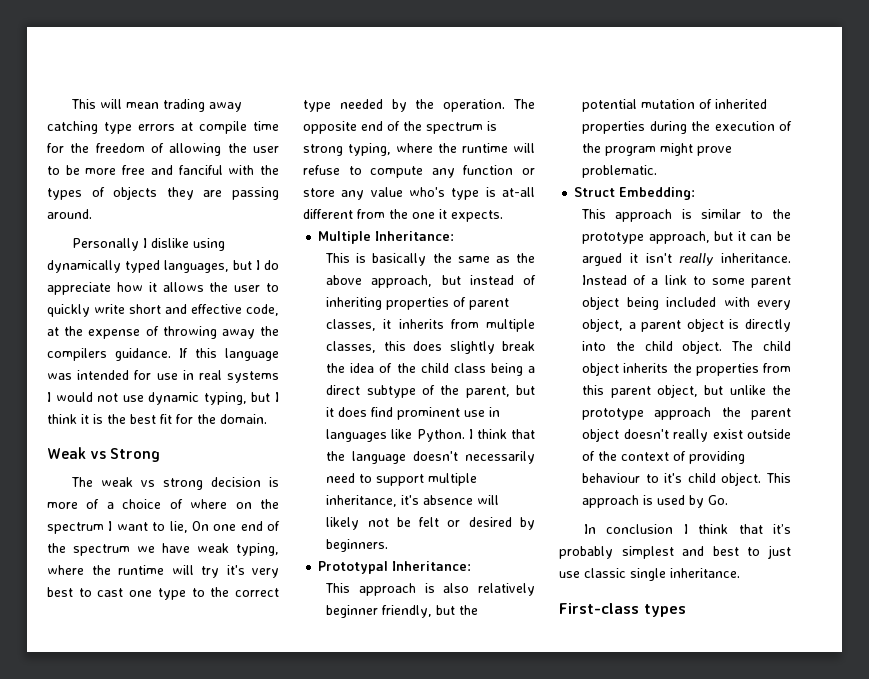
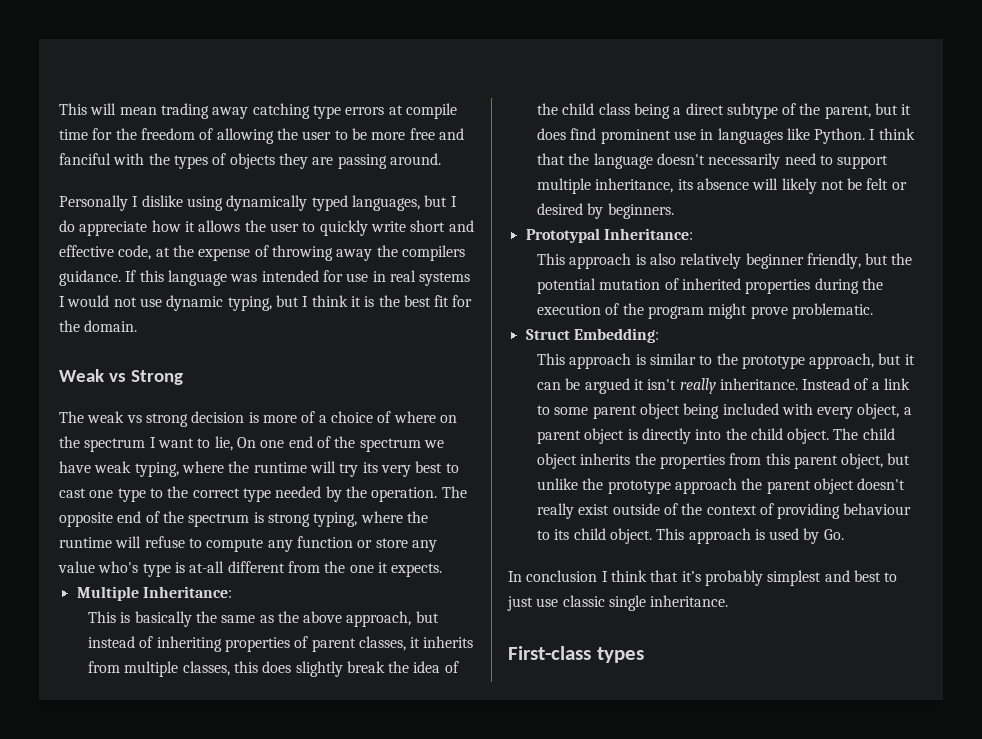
- The weak vs strong decision is more of a choice of where on the spectrum I want to lie, On one end of the spectrum we have weak typing, where the runtime will try it's very best to cast one type to the correct type needed by the operation.
+ The weak vs strong decision is more of a choice of where on the spectrum I want to lie, On one end of the spectrum we have weak typing, where the runtime will try its very best to cast one type to the correct type needed by the operation.
- I think that the language doesn't necessarily need to support multiple inheritance, it's absence will likely not be felt or desired by beginners.
+ I think that the language doesn't necessarily need to support multiple inheritance, its absence will likely not be felt or desired by beginners.
- The child object inherits the properties from this parent object, but unlike the prototype approach the parent object doesn't really exist outside of the context of providing behaviour to it's child object.
+ The child object inherits the properties from this parent object, but unlike the prototype approach the parent object doesn't really exist outside of the context of providing behaviour to its child object.

